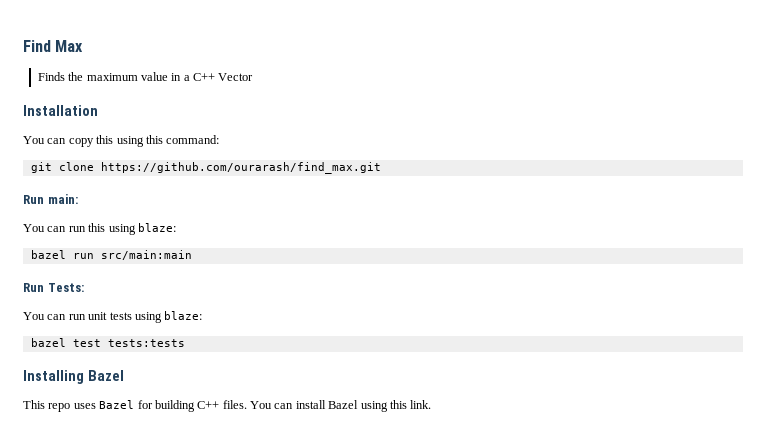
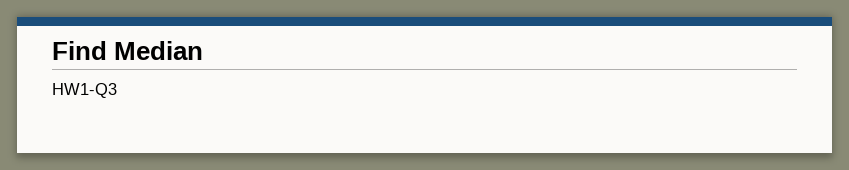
- Find Max
- Finds the maximum value in a C++ Vector
- Installation
- You can copy this using this command:
- git clone https://github.com/ourarash/find_max.git
- Run main:
- You can run this using blaze:
- bazel run src/main:main
- Run Tests:
- You can run unit tests using blaze:
- bazel test tests:tests
- Installing Bazel
- This repo uses Bazel for building C++ files. You can install Bazel using this link.
+ Find Median
+ HW1-Q3

